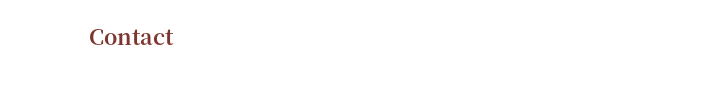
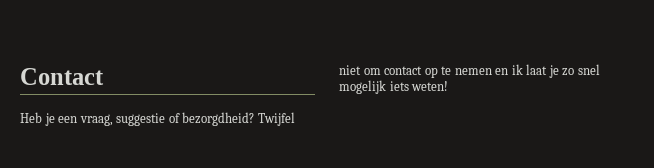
+ Heb je een vraag, suggestie of bezorgdheid? Twijfel niet om contact op te nemen en ik laat je zo snel mogelijk iets weten!

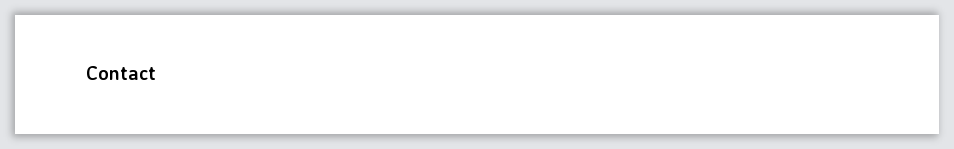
- Heb je een vraag, suggestie of bezorgdheid? Twijfel niet om contact op te nemen en ik laat je zo snel mogelijk iets weten!

